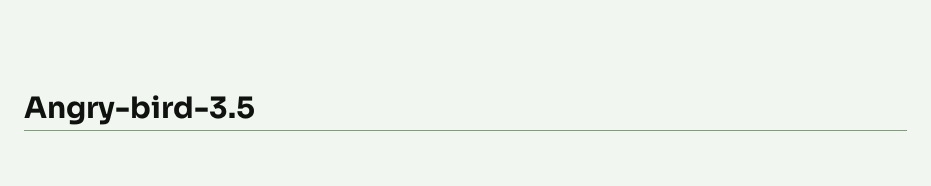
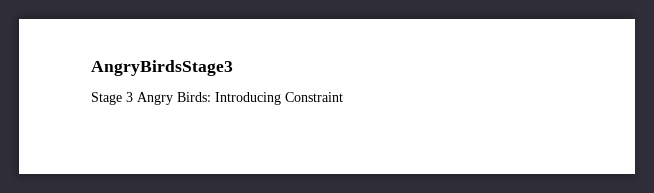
- Angry-bird-3.5
+ AngryBirdsStage3
+ Stage 3 Angry Birds: Introducing Constraint

